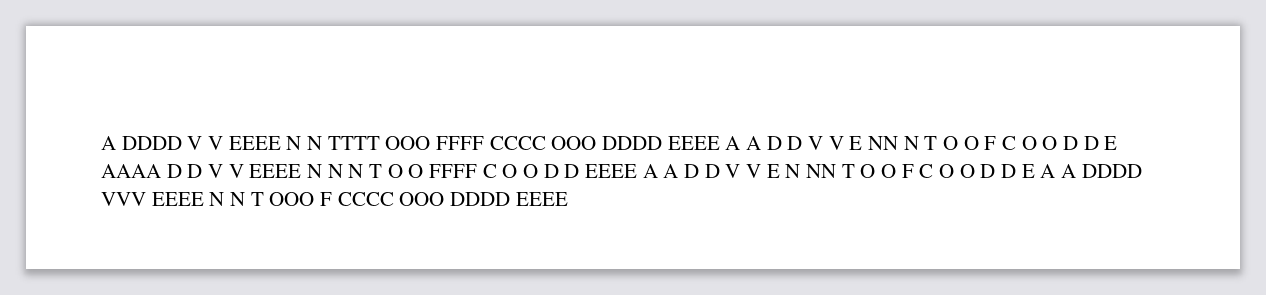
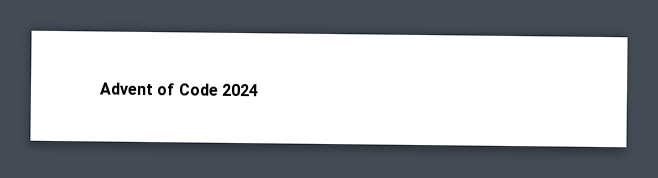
- A DDDD V V EEEE N N TTTT OOO FFFF CCCC OOO DDDD EEEE A A D D V V E NN N T O O F C O O D D E AAAA D D V V EEEE N N N T O O FFFF C O O D D EEEE A A D D V V E N NN T O O F C O O D D E A A DDDD VVV EEEE N N T OOO F CCCC OOO DDDD EEEE
+ Advent of Code 2024

